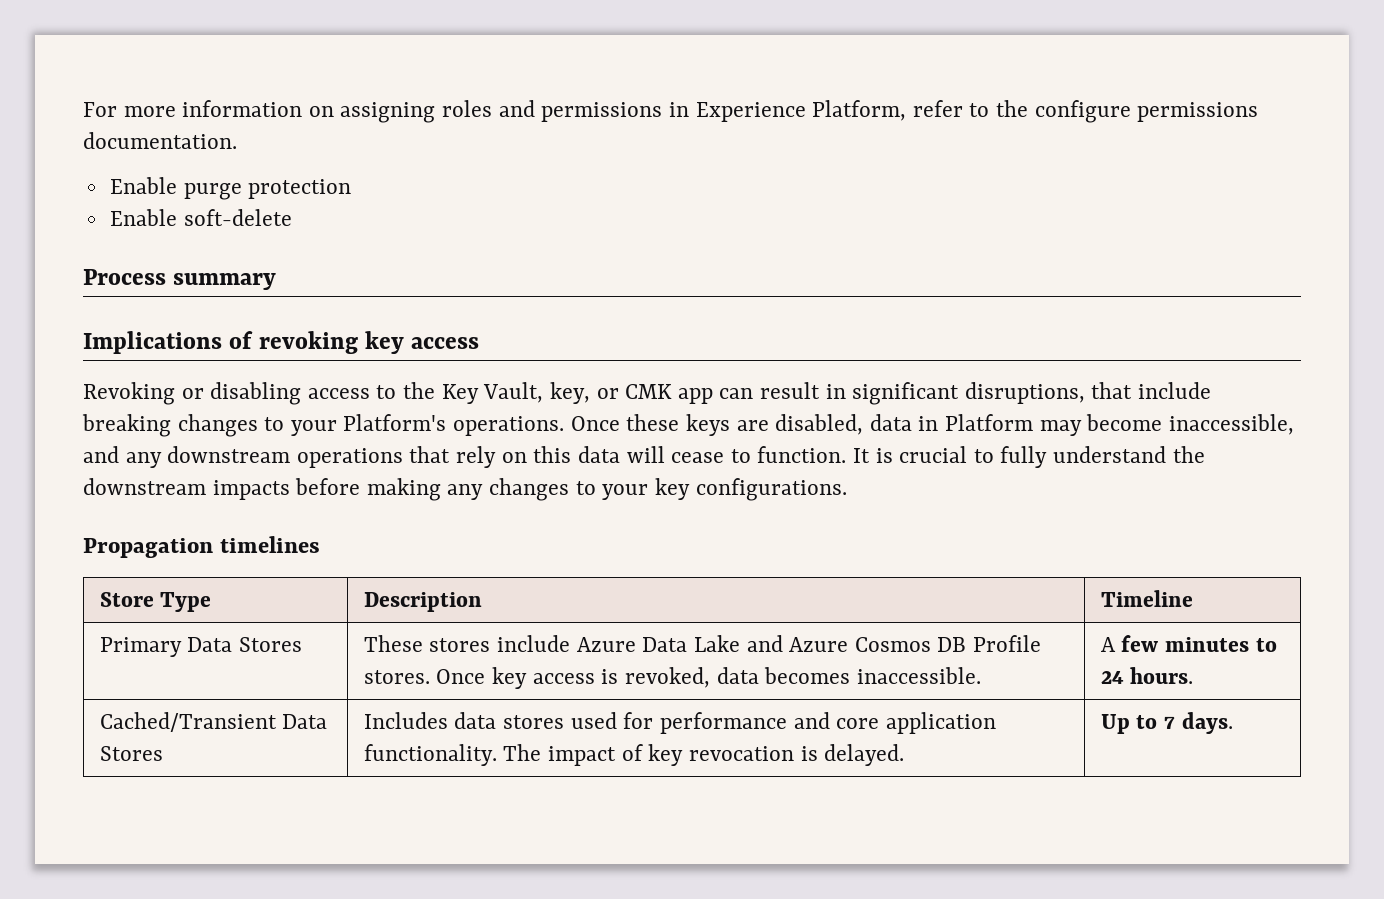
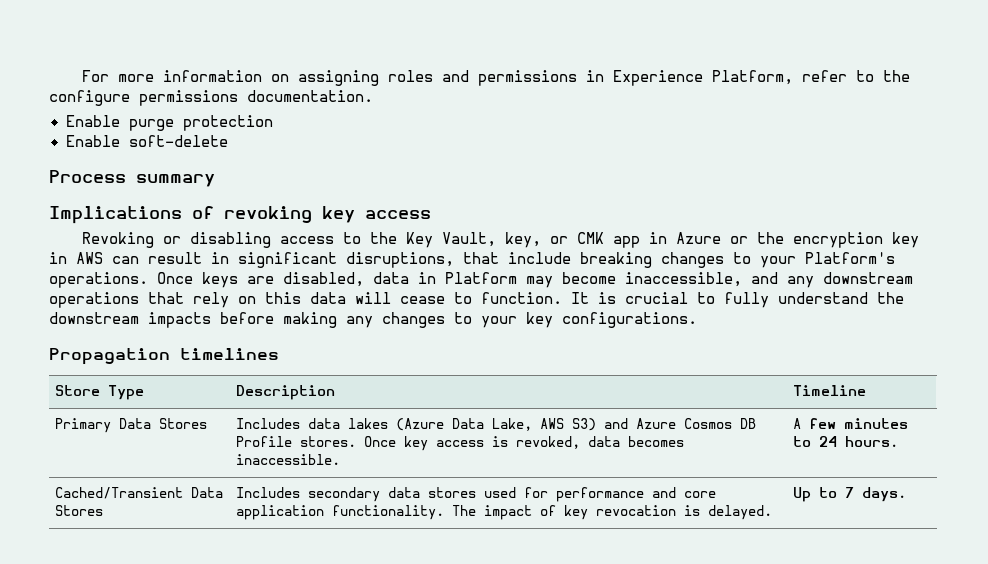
- Revoking or disabling access to the Key Vault, key, or CMK app can result in significant disruptions, that include breaking changes to your Platform's operations.
+ Revoking or disabling access to the Key Vault, key, or CMK app in Azure or the encryption key in AWS can result in significant disruptions, that include breaking changes to your Platform's operations.
- Once these keys are disabled, data in Platform may become inaccessible, and any downstream operations that rely on this data will cease to function.
+ Once keys are disabled, data in Platform may become inaccessible, and any downstream operations that rely on this data will cease to function.
- Primary Data Stores | These stores include Azure Data Lake and Azure Cosmos DB Profile stores. Once key access is revoked, data becomes inaccessible. | A few minutes to 24 hours.
+ Primary Data Stores | Includes data lakes (Azure Data Lake, AWS S3) and Azure Cosmos DB Profile stores. Once key access is revoked, data becomes inaccessible. | A few minutes to 24 hours.
- Cached/Transient Data Stores | Includes data stores used for performance and core application functionality. The impact of key revocation is delayed. | Up to 7 days.
+ Cached/Transient Data Stores | Includes secondary data stores used for performance and core application functionality. The impact of key revocation is delayed. | Up to 7 days.

